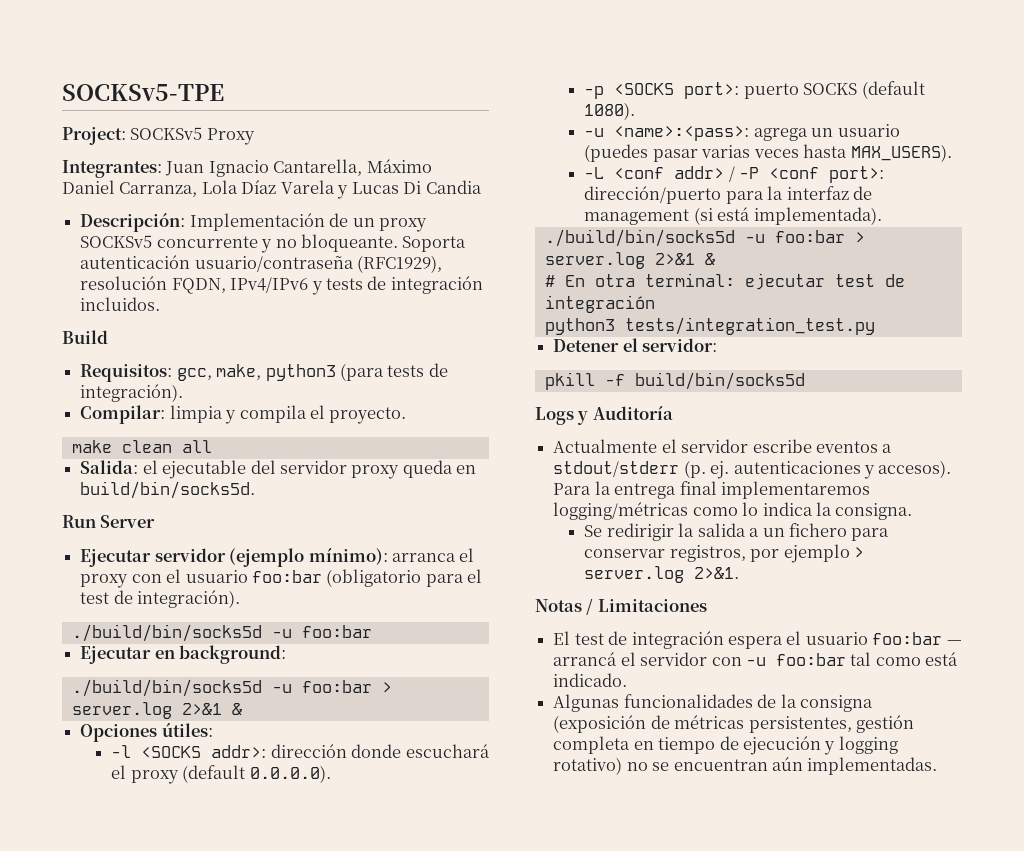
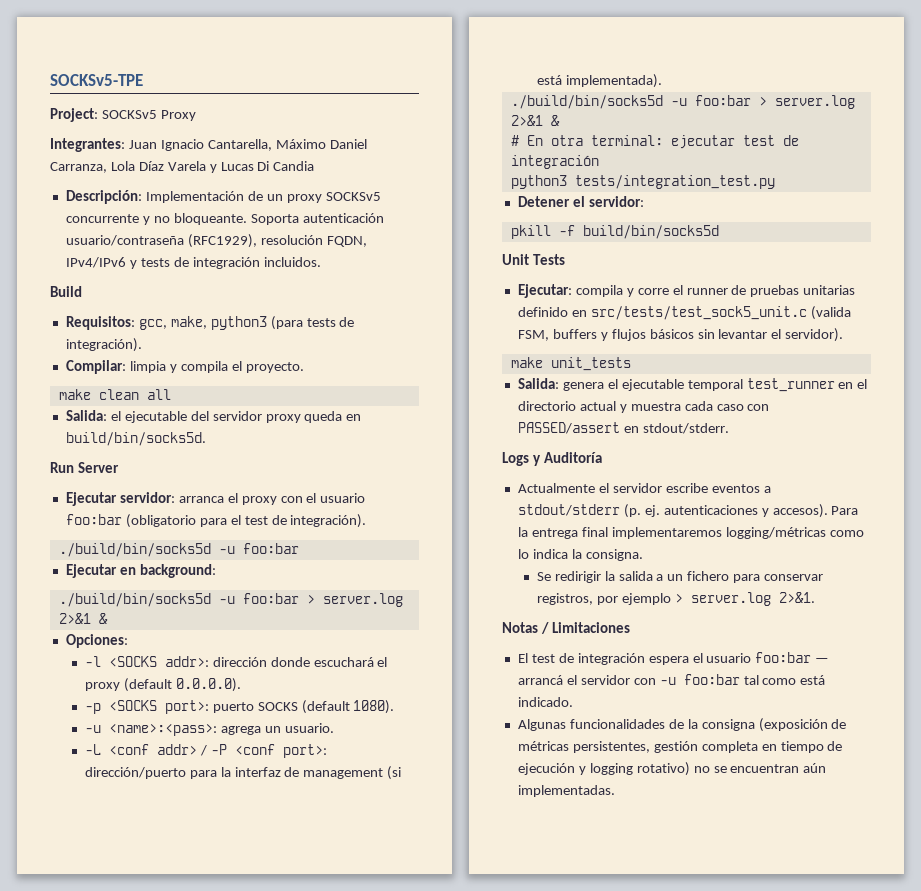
- Ejecutar servidor (ejemplo mínimo): arranca el proxy con el usuario foo:bar (obligatorio para el test de integración).
+ Ejecutar servidor: arranca el proxy con el usuario foo:bar (obligatorio para el test de integración).
- Opciones útiles:
+ Opciones:
- -u <name>:<pass>: agrega un usuario (puedes pasar varias veces hasta MAX_USERS).
+ -u <name>:<pass>: agrega un usuario.
+ Unit Tests
+ Ejecutar: compila y corre el runner de pruebas unitarias definido en src/tests/test_sock5_unit.c (valida FSM, buffers y flujos básicos sin levantar el servidor).
+ make unit_tests
+ Salida: genera el ejecutable temporal test_runner en el directorio actual y muestra cada caso con PASSED/assert en stdout/stderr.

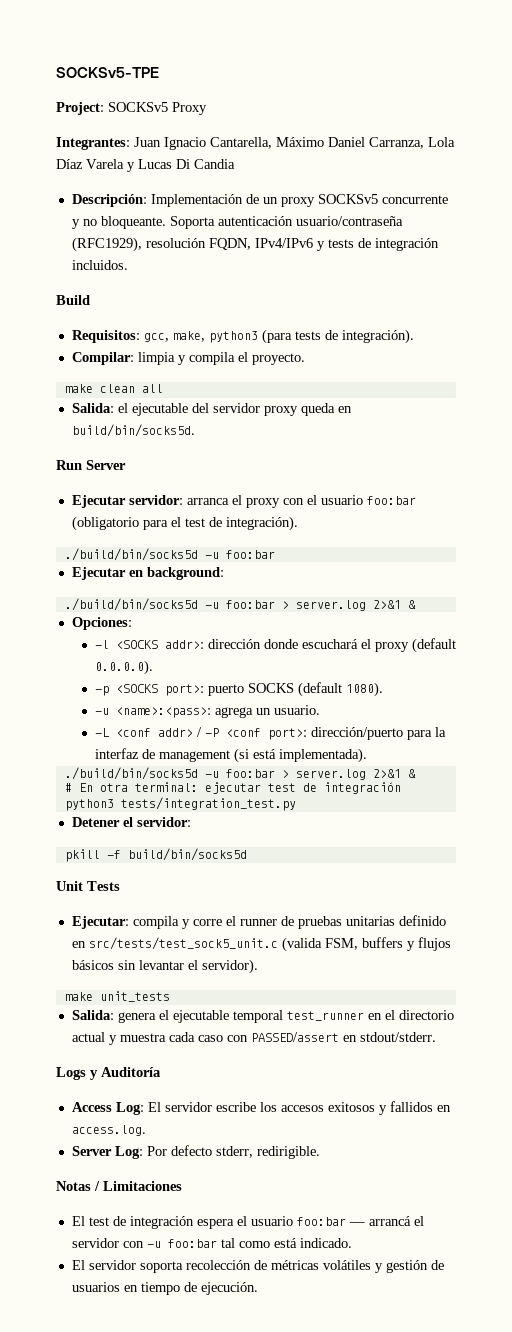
- Actualmente el servidor escribe eventos a stdout/stderr (p. ej. autenticaciones y accesos). Para la entrega final implementaremos logging/métricas como lo indica la consigna.
- Se redirigir la salida a un fichero para conservar registros, por ejemplo > server.log 2>&1.
+ Access Log: El servidor escribe los accesos exitosos y fallidos en access.log.
+ Server Log: Por defecto stderr, redirigible.
- Algunas funcionalidades de la consigna (exposición de métricas persistentes, gestión completa en tiempo de ejecución y logging rotativo) no se encuentran aún implementadas.
+ El servidor soporta recolección de métricas volátiles y gestión de usuarios en tiempo de ejecución.

